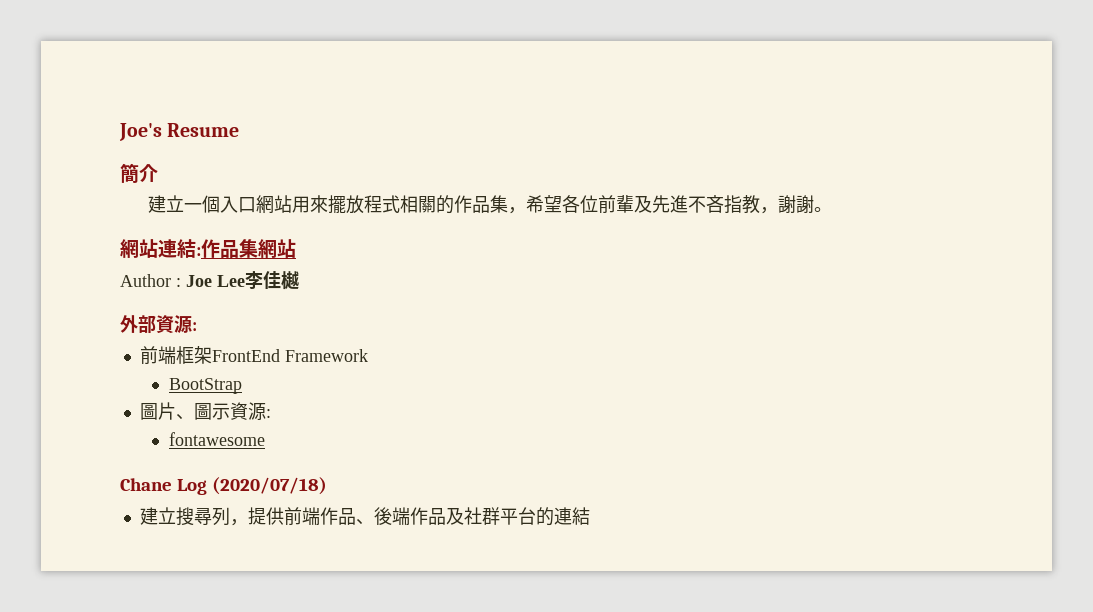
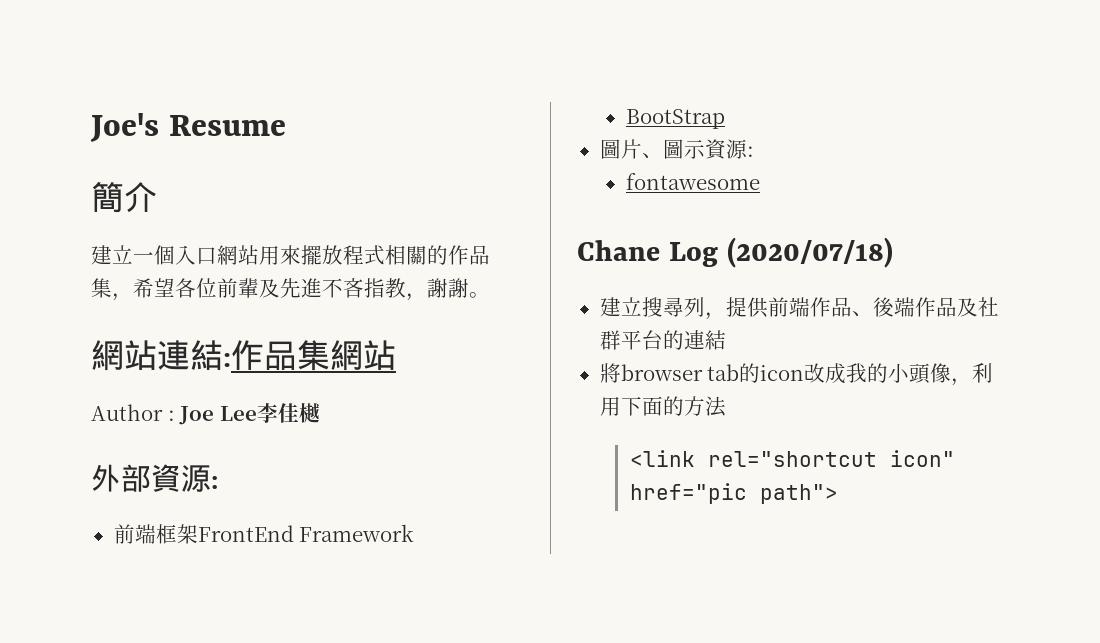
+ 將browser tab的icon改成我的小頭像，利用下面的方法
+ <link rel="shortcut icon" href="pic path">

